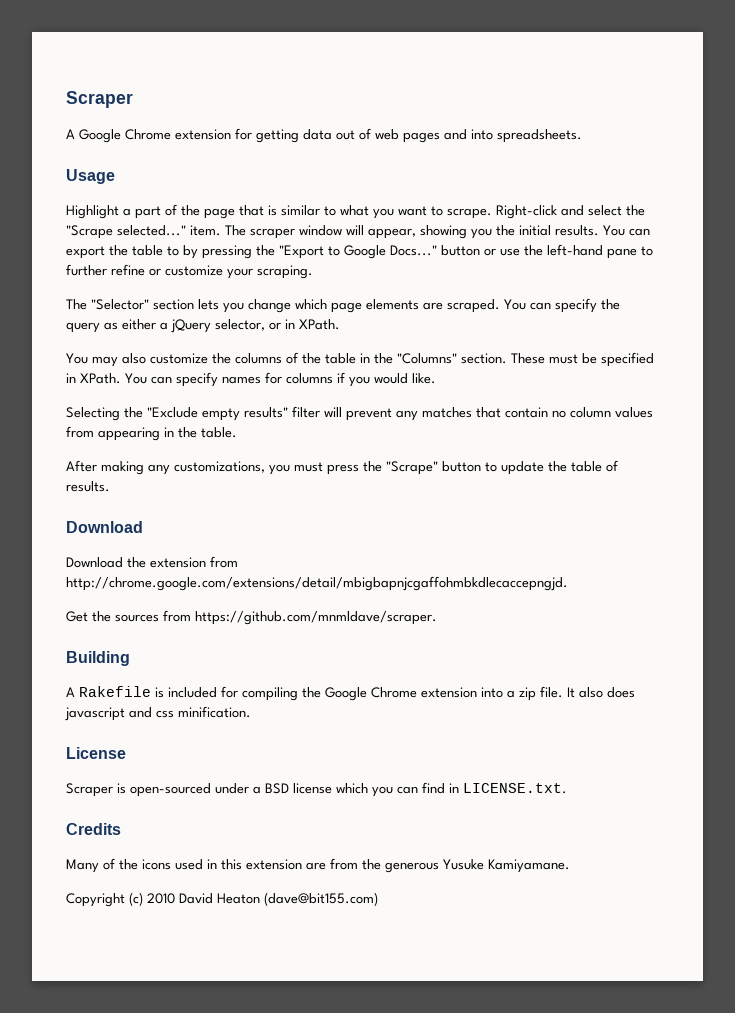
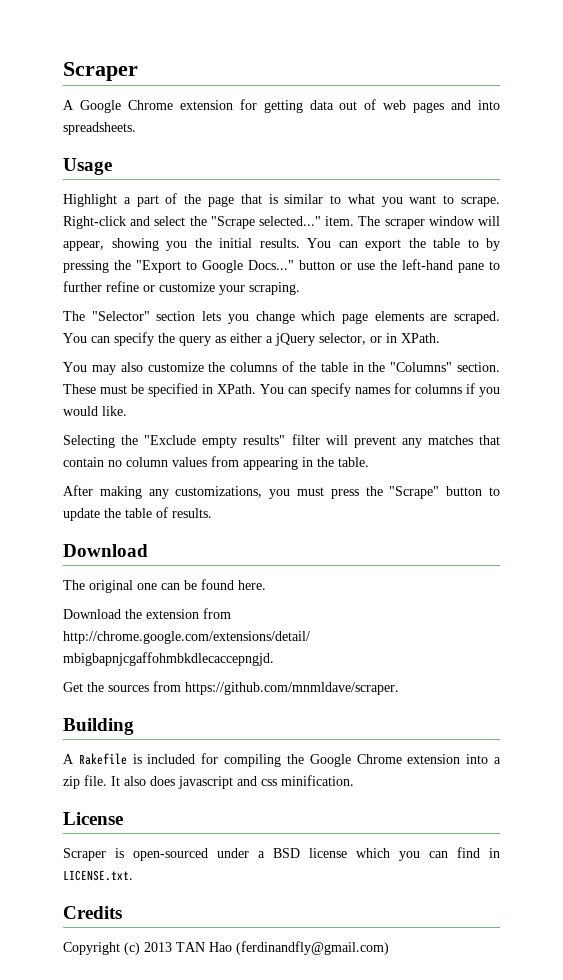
+ The original one can be found here.
- Many of the icons used in this extension are from the generous Yusuke Kamiyamane.
- Copyright (c) 2010 David Heaton (dave@bit155.com)
+ Copyright (c) 2013 TAN Hao (ferdinandfly@gmail.com)

